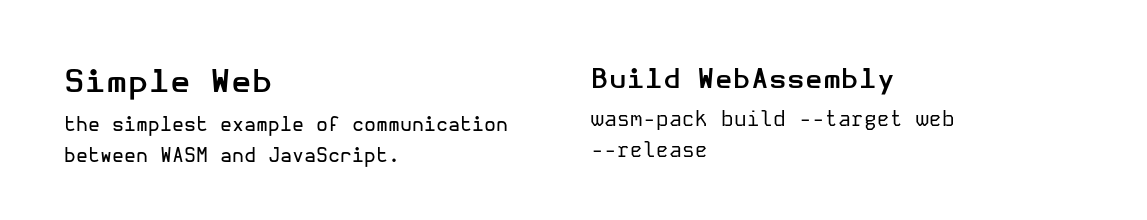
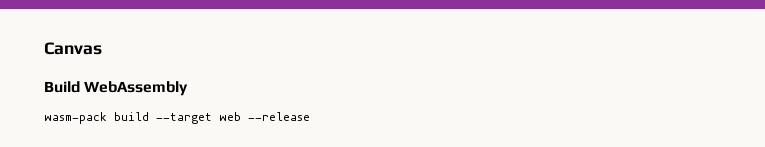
- Simple Web
- the simplest example of communication between WASM and JavaScript.
+ Canvas

